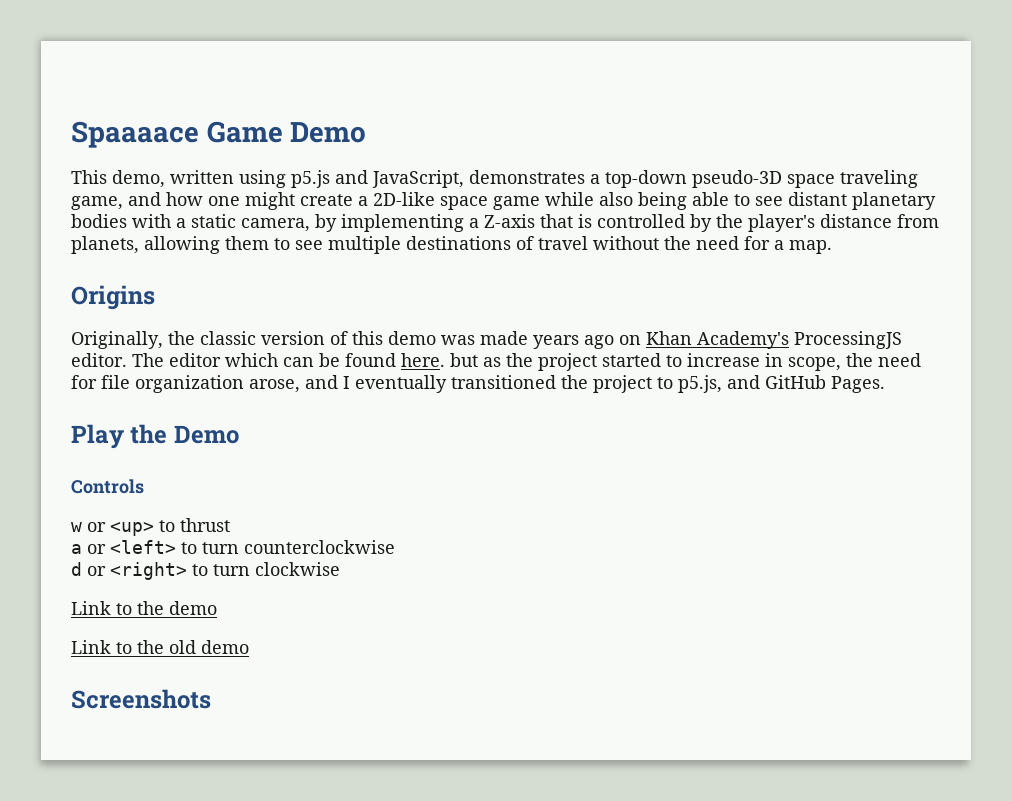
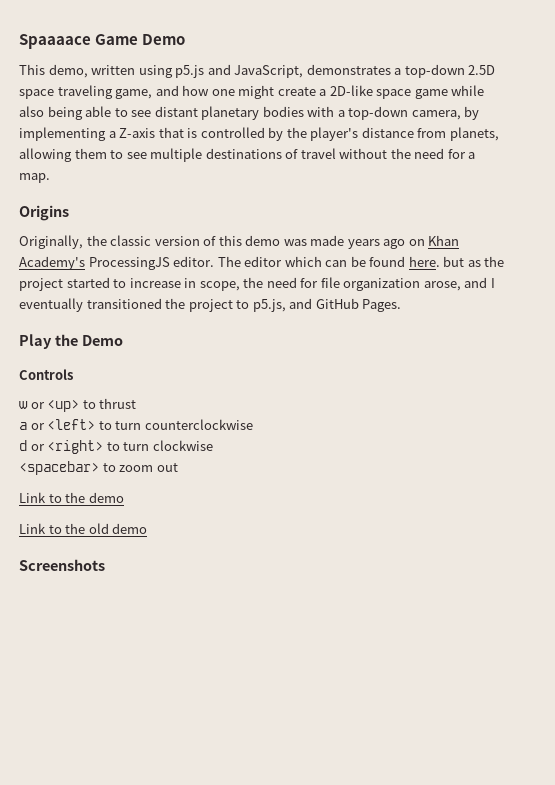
- This demo, written using p5.js and JavaScript, demonstrates a top-down pseudo-3D space traveling game, and how one might create a 2D-like space game while also being able to see distant planetary bodies with a static camera, by implementing a Z-axis that is controlled by the player's distance from planets, allowing them to see multiple destinations of travel without the need for a map.
+ This demo, written using p5.js and JavaScript, demonstrates a top-down 2.5D space traveling game, and how one might create a 2D-like space game while also being able to see distant planetary bodies with a top-down camera, by implementing a Z-axis that is controlled by the player's distance from planets, allowing them to see multiple destinations of travel without the need for a map.
+ <spacebar> to zoom out

